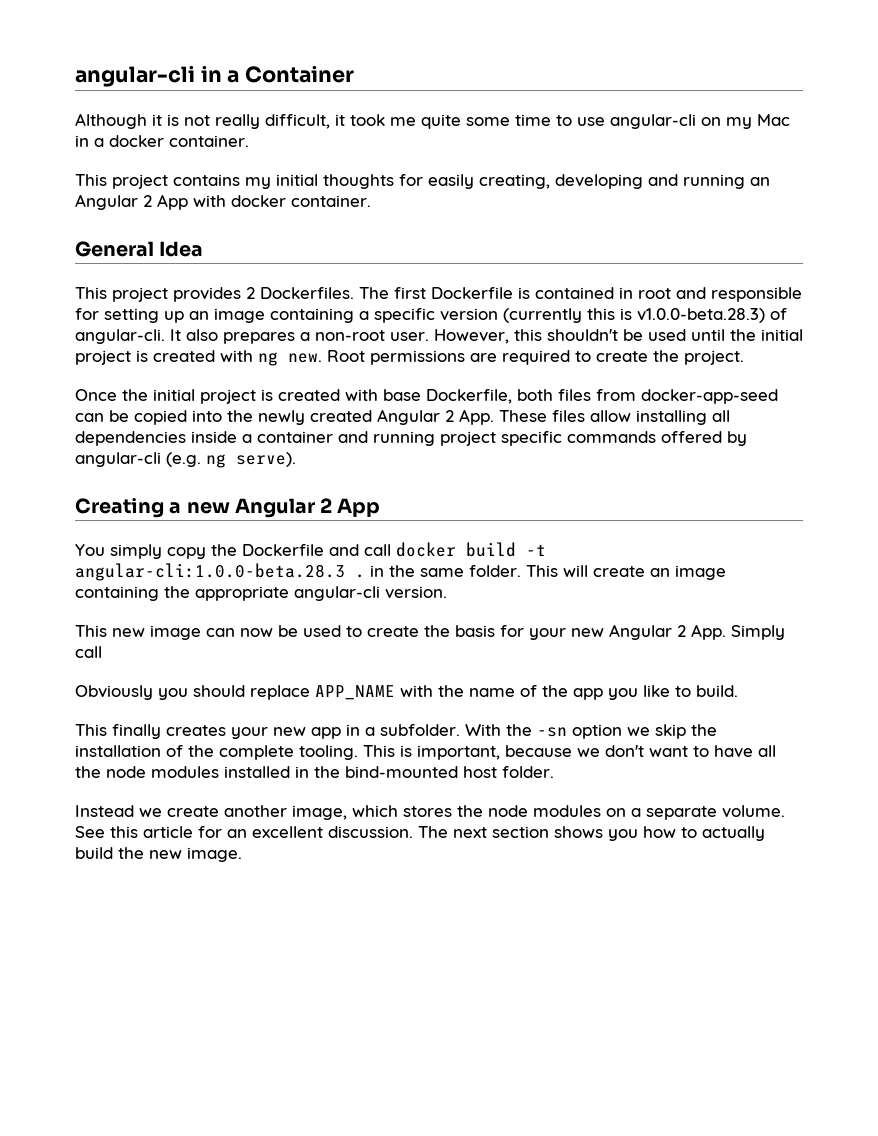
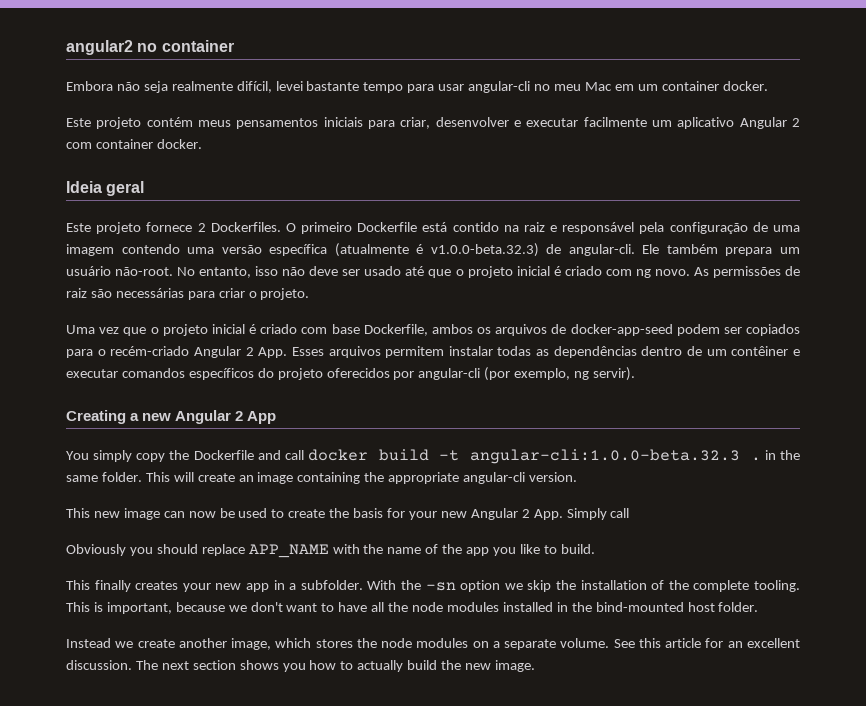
- angular-cli in a Container
- Although it is not really difficult, it took me quite some time to use angular-cli on my Mac in a docker container.
- This project contains my initial thoughts for easily creating, developing and running an Angular 2 App with docker container.
- General Idea
- This project provides 2 Dockerfiles. The first Dockerfile is contained in root and responsible for setting up an image containing a specific version (currently this is v1.0.0-beta.28.3) of angular-cli. It also prepares a non-root user. However, this shouldn't be used until the initial project is created with ng new. Root permissions are required to create the project.
- Once the initial project is created with base Dockerfile, both files from docker-app-seed can be copied into the newly created Angular 2 App. These files allow installing all dependencies inside a container and running project specific commands offered by angular-cli (e.g. ng serve).
+ angular2 no container
+ Embora não seja realmente difícil, levei bastante tempo para usar angular-cli no meu Mac em um container docker.
+ Este projeto contém meus pensamentos iniciais para criar, desenvolver e executar facilmente um aplicativo Angular 2 com container docker.
+ Ideia geral
+ Este projeto fornece 2 Dockerfiles. O primeiro Dockerfile está contido na raiz e responsável pela configuração de uma imagem contendo uma versão específica (atualmente é v1.0.0-beta.32.3) de angular-cli. Ele também prepara um usuário não-root. No entanto, isso não deve ser usado até que o projeto inicial é criado com ng novo. As permissões de raiz são necessárias para criar o projeto.
+ Uma vez que o projeto inicial é criado com base Dockerfile, ambos os arquivos de docker-app-seed podem ser copiados para o recém-criado Angular 2 App. Esses arquivos permitem instalar todas as dependências dentro de um contêiner e executar comandos específicos do projeto oferecidos por angular-cli (por exemplo, ng servir).
- You simply copy the Dockerfile and call docker build -t angular-cli:1.0.0-beta.28.3 . in the same folder.
+ You simply copy the Dockerfile and call docker build -t angular-cli:1.0.0-beta.32.3 . in the same folder.

